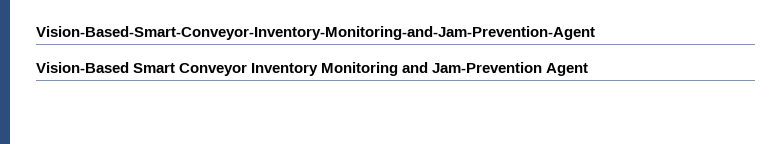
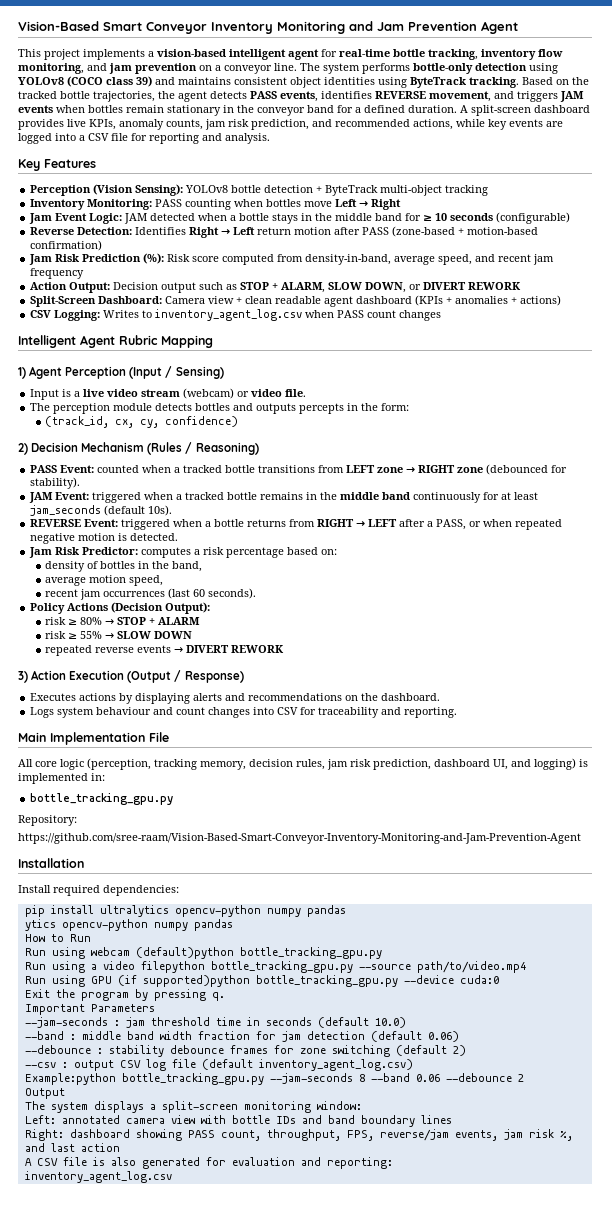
- Vision-Based-Smart-Conveyor-Inventory-Monitoring-and-Jam-Prevention-Agent
- Vision-Based Smart Conveyor Inventory Monitoring and Jam-Prevention Agent
+ Vision-Based Smart Conveyor Inventory Monitoring and Jam Prevention Agent
+ This project implements a vision-based intelligent agent for real-time bottle tracking, inventory flow monitoring, and jam prevention on a conveyor line. The system performs bottle-only detection using YOLOv8 (COCO class 39) and maintains consistent object identities using ByteTrack tracking. Based on the tracked bottle trajectories, the agent detects PASS events, identifies REVERSE movement, and triggers JAM events when bottles remain stationary in the conveyor band for a defined duration. A split-screen dashboard provides live KPIs, anomaly counts, jam risk prediction, and recommended actions, while key events are logged into a CSV file for reporting and analysis.
+ Key Features
+ Perception (Vision Sensing): YOLOv8 bottle detection + ByteTrack multi-object tracking
+ Inventory Monitoring: PASS counting when bottles move Left → Right
+ Jam Event Logic: JAM detected when a bottle stays in the middle band for ≥ 10 seconds (configurable)
+ Reverse Detection: Identifies Right → Left return motion after PASS (zone-based + motion-based confirmation)
+ Jam Risk Prediction (%): Risk score computed from density-in-band, average speed, and recent jam frequency
+ Action Output: Decision output such as STOP + ALARM, SLOW DOWN, or DIVERT REWORK
+ Split-Screen Dashboard: Camera view + clean readable agent dashboard (KPIs + anomalies + actions)
+ CSV Logging: Writes to inventory_agent_log.csv when PASS count changes
+ Intelligent Agent Rubric Mapping
+ 1) Agent Perception (Input / Sensing)
+ Input is a live video stream (webcam) or video file.
+ The perception module detects bottles and outputs percepts in the form:
+ (track_id, cx, cy, confidence)
+ 2) Decision Mechanism (Rules / Reasoning)
+ PASS Event: counted when a tracked bottle transitions from LEFT zone → RIGHT zone (debounced for stability).
+ JAM Event: triggered when a tracked bottle remains in the middle band continuously for at least jam_seconds (default 10s).
+ REVERSE Event: triggered when a bottle returns from RIGHT → LEFT after a PASS, or when repeated negative motion is detected.
+ Jam Risk Predictor: computes a risk percentage based on:
+ density of bottles in the band,
+ average motion speed,
+ recent jam occurrences (last 60 seconds).
+ Policy Actions (Decision Output):
+ risk ≥ 80% → STOP + ALARM
+ risk ≥ 55% → SLOW DOWN
+ repeated reverse events → DIVERT REWORK
+ 3) Action Execution (Output / Response)
+ Executes actions by displaying alerts and recommendations on the dashboard.
+ Logs system behaviour and count changes into CSV for traceability and reporting.
+ Main Implementation File
+ All core logic (perception, tracking memory, decision rules, jam risk prediction, dashboard UI, and logging) is implemented in:
+ bottle_tracking_gpu.py
+ Repository:
+ https://github.com/sree-raam/Vision-Based-Smart-Conveyor-Inventory-Monitoring-and-Jam-Prevention-Agent
+ Installation
+ Install required dependencies:
+ pip install ultralytics opencv-python numpy pandas
+ ytics opencv-python numpy pandas
+ How to Run
+ Run using webcam (default)python bottle_tracking_gpu.py
+ Run using a video filepython bottle_tracking_gpu.py --source path/to/video.mp4
+ Run using GPU (if supported)python bottle_tracking_gpu.py --device cuda:0
+ Exit the program by pressing q.
+ Important Parameters
+ --jam-seconds : jam threshold time in seconds (default 10.0)
+ --band : middle band width fraction for jam detection (default 0.06)
+ --debounce : stability debounce frames for zone switching (default 2)
+ --csv : output CSV log file (default inventory_agent_log.csv)
+ Example:python bottle_tracking_gpu.py --jam-seconds 8 --band 0.06 --debounce 2
+ Output
+ The system displays a split-screen monitoring window:
+ Left: annotated camera view with bottle IDs and band boundary lines
+ Right: dashboard showing PASS count, throughput, FPS, reverse/jam events, jam risk %, and last action
+ A CSV file is also generated for evaluation and reporting:
+ inventory_agent_log.csv

